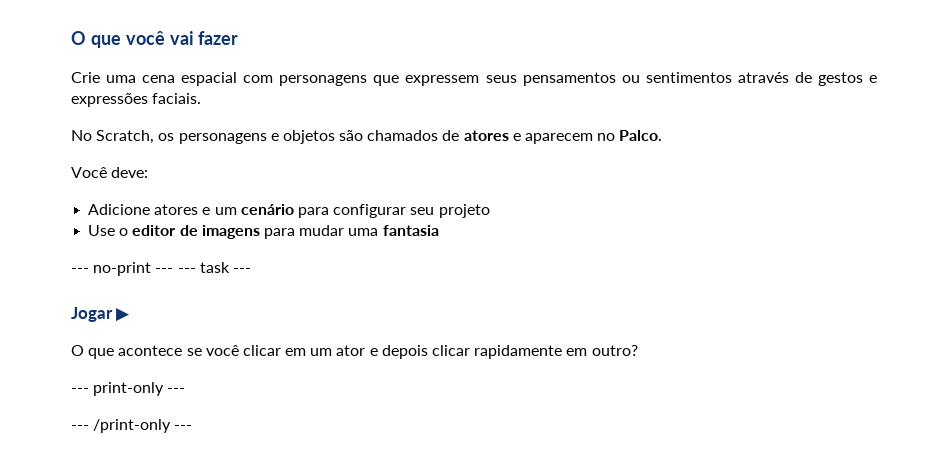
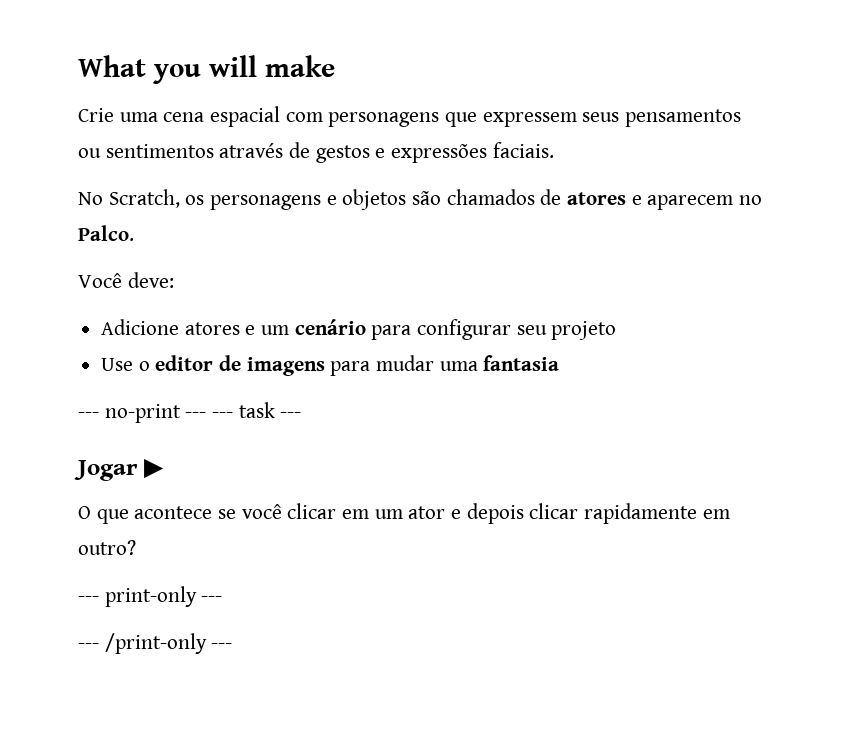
- O que você vai fazer
+ What you will make

